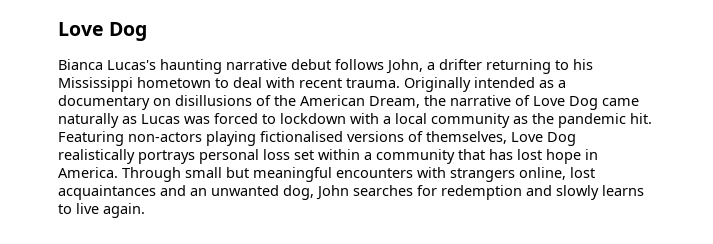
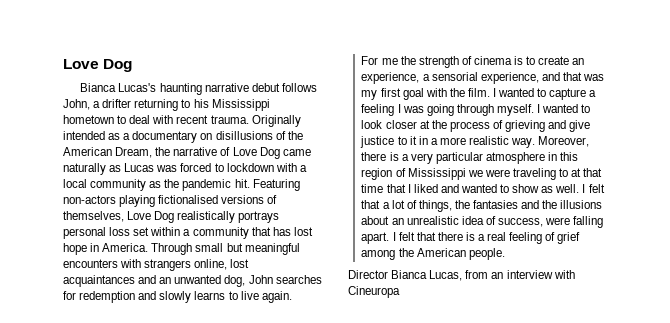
+ For me the strength of cinema is to create an experience, a sensorial experience, and that was my first goal with the film. I wanted to capture a feeling I was going through myself. I wanted to look closer at the process of grieving and give justice to it in a more realistic way. Moreover, there is a very particular atmosphere in this region of Mississippi we were traveling to at that time that I liked and wanted to show as well. I felt that a lot of things, the fantasies and the illusions about an unrealistic idea of success, were falling apart. I felt that there is a real feeling of grief among the American people.
+ Director Bianca Lucas, from an interview with Cineuropa

